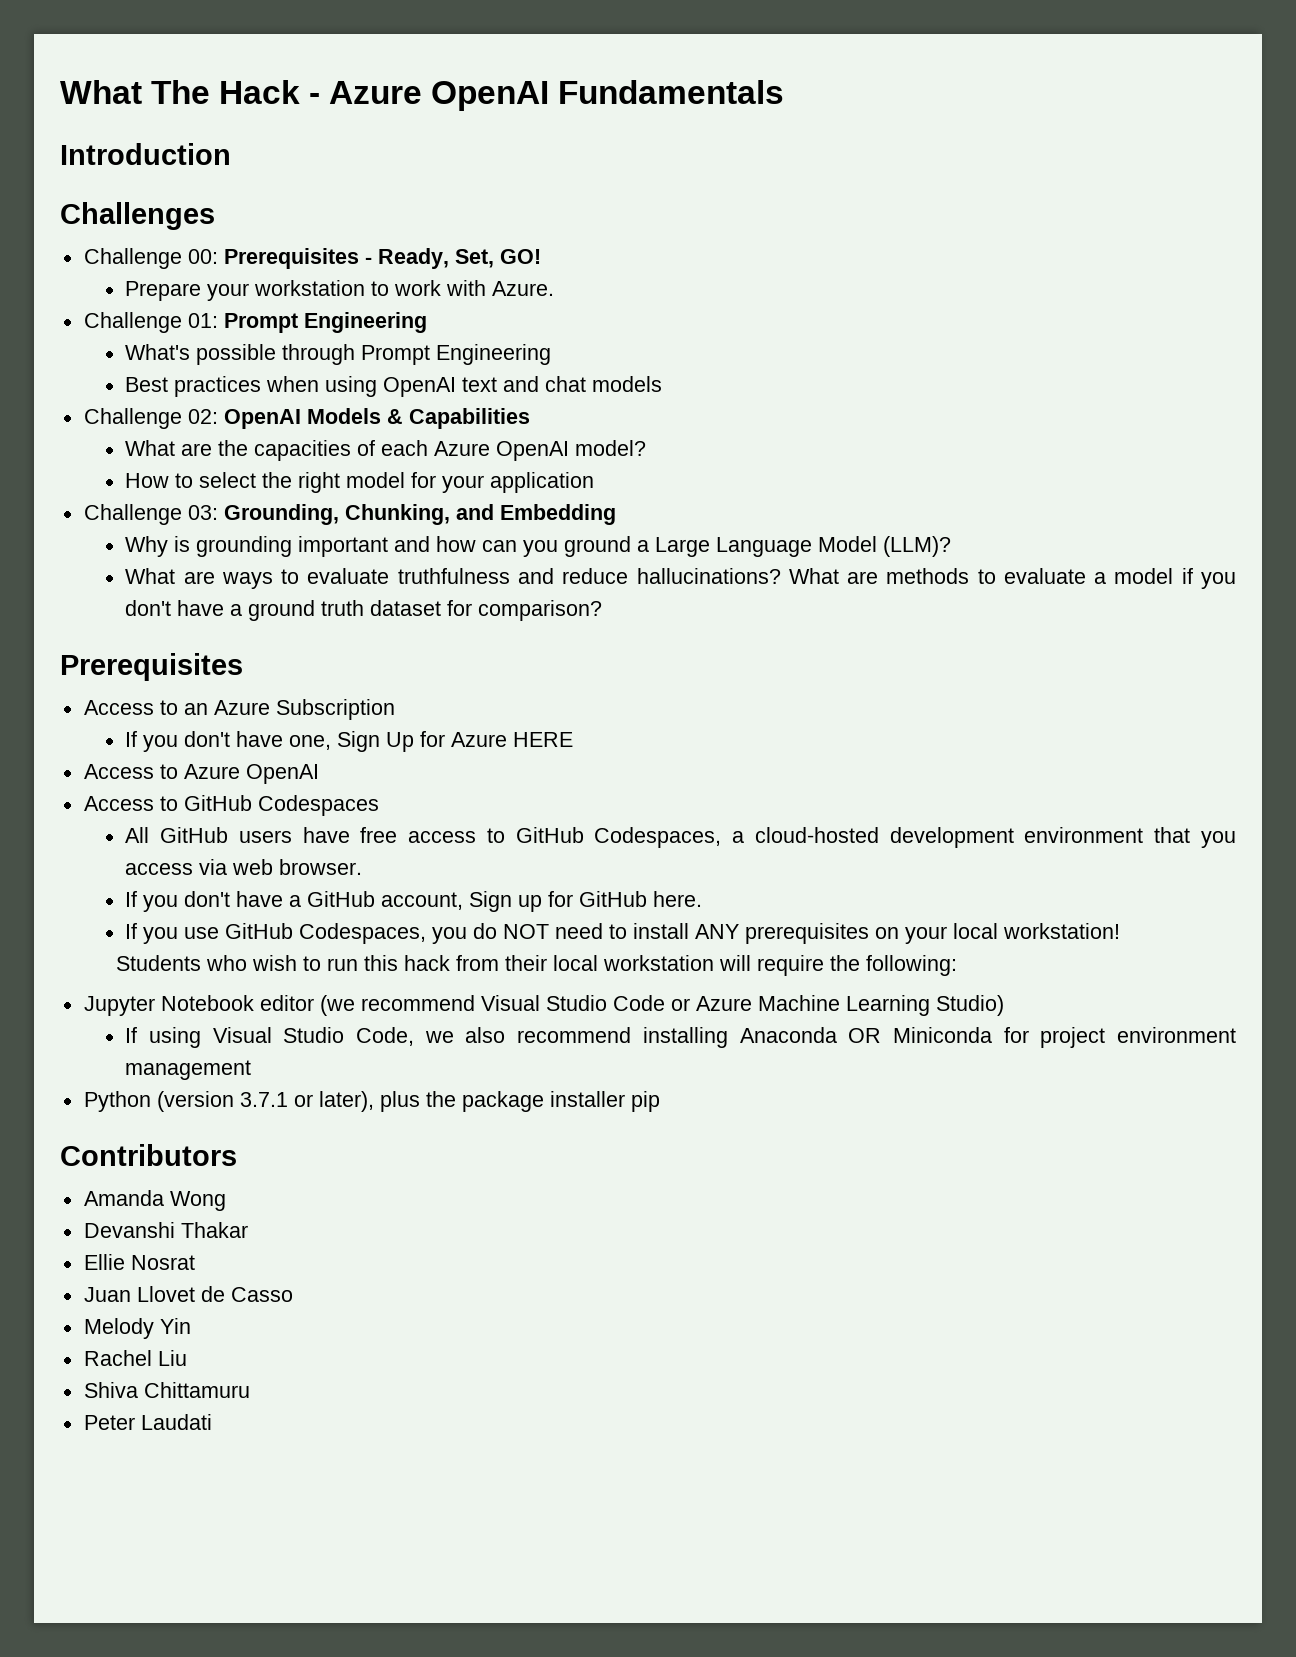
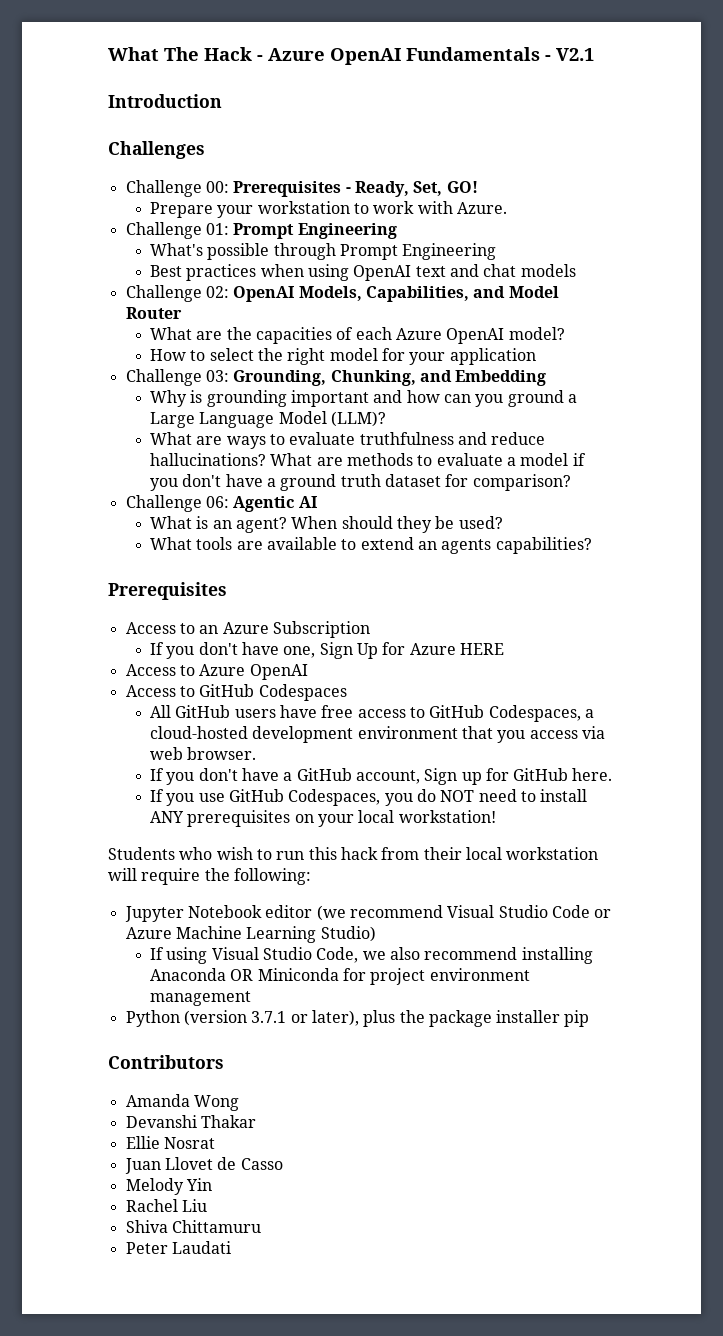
- What The Hack - Azure OpenAI Fundamentals
+ What The Hack - Azure OpenAI Fundamentals - V2.1
- Challenge 02: OpenAI Models & Capabilities
+ Challenge 02: OpenAI Models, Capabilities, and Model Router
+ Challenge 06: Agentic AI
+ What is an agent? When should they be used?
+ What tools are available to extend an agents capabilities?

